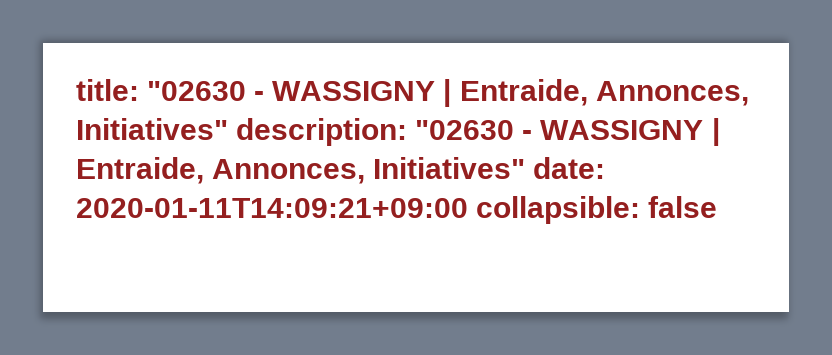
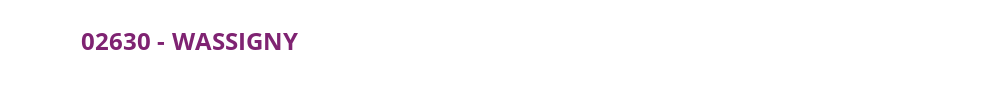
- title: "02630 - WASSIGNY | Entraide, Annonces, Initiatives" description: "02630 - WASSIGNY | Entraide, Annonces, Initiatives" date: 2020-01-11T14:09:21+09:00 collapsible: false
+ 02630 - WASSIGNY

